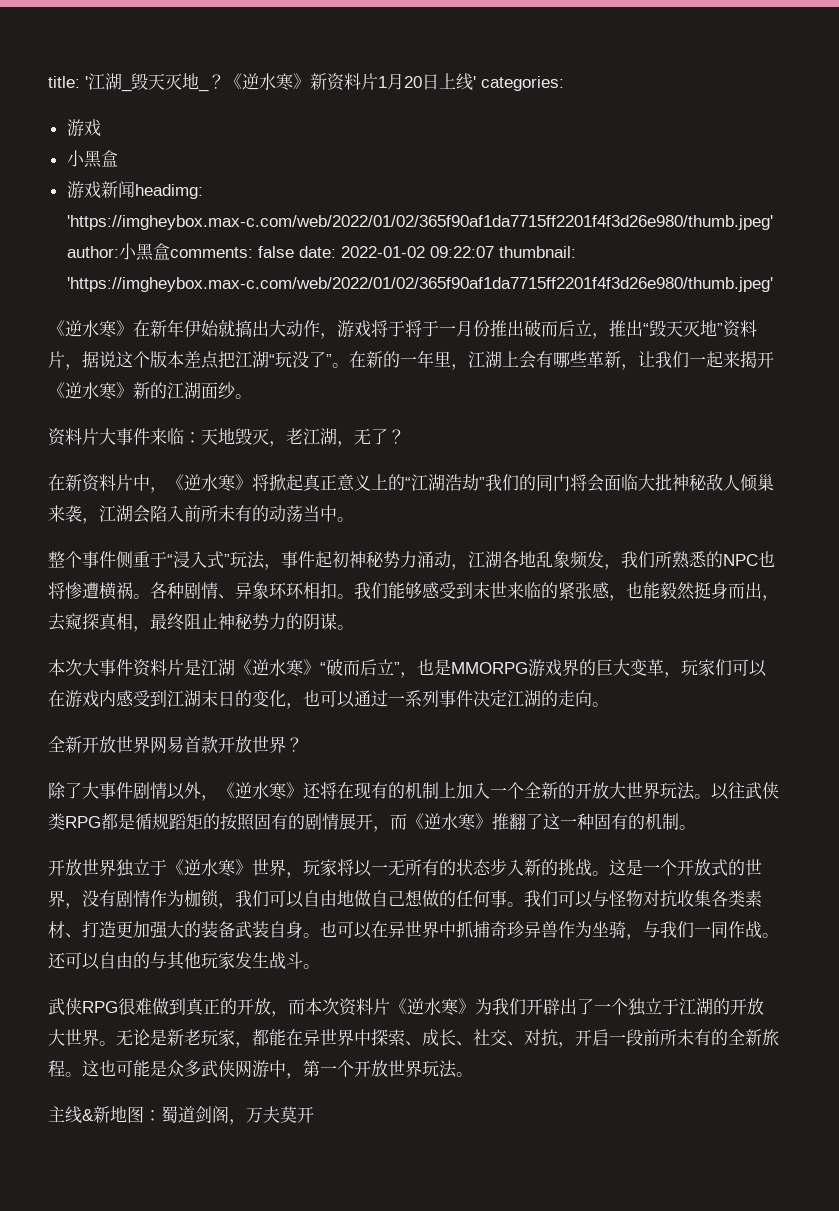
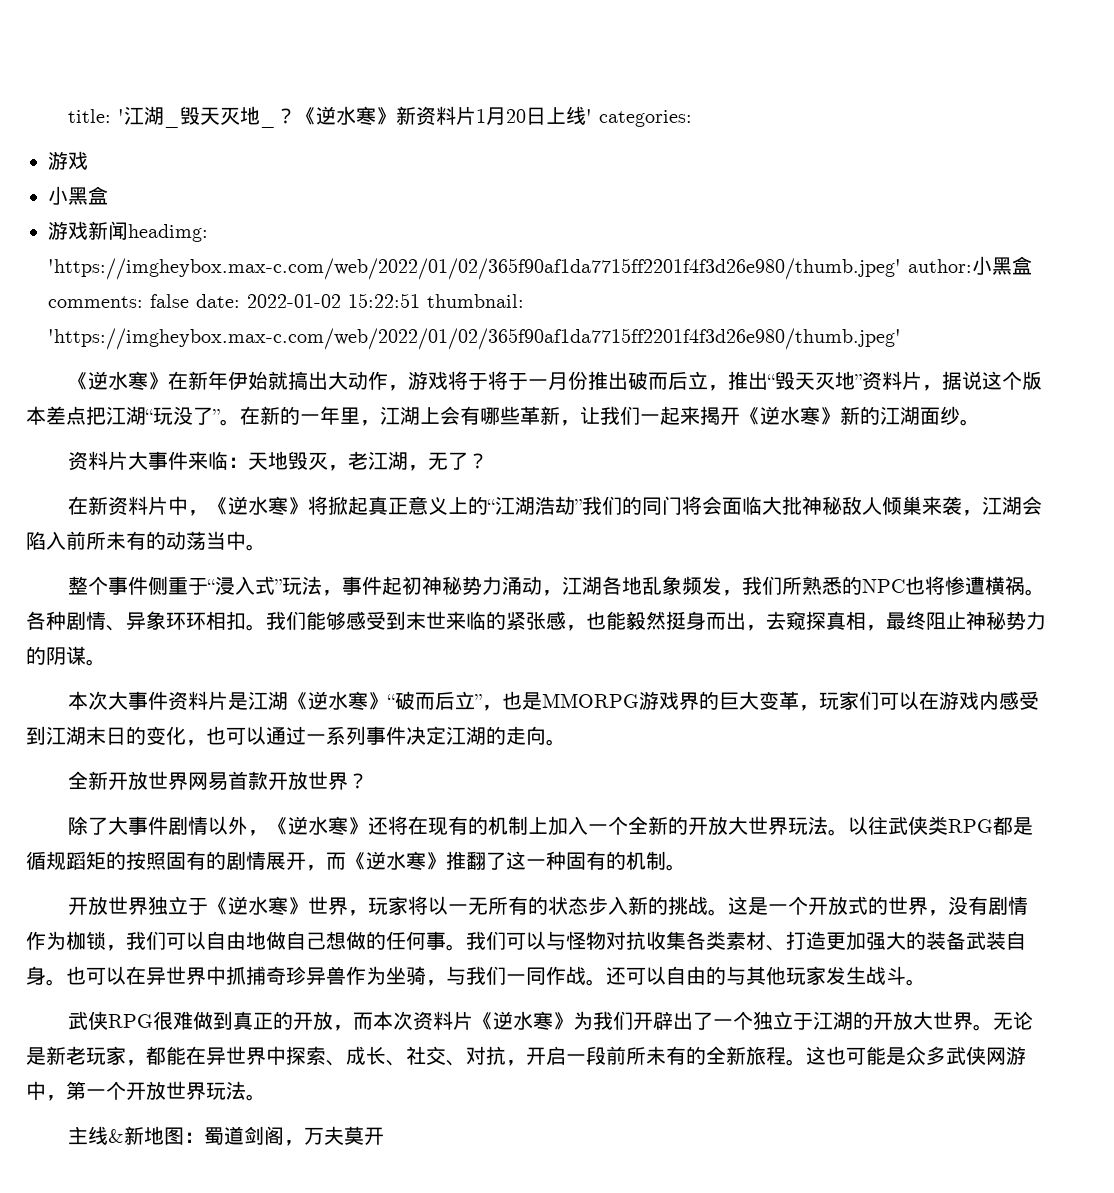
- 游戏新闻headimg: 'https://imgheybox.max-c.com/web/2022/01/02/365f90af1da7715ff2201f4f3d26e980/thumb.jpeg' author:小黑盒comments: false date: 2022-01-02 09:22:07 thumbnail: 'https://imgheybox.max-c.com/web/2022/01/02/365f90af1da7715ff2201f4f3d26e980/thumb.jpeg'
+ 游戏新闻headimg: 'https://imgheybox.max-c.com/web/2022/01/02/365f90af1da7715ff2201f4f3d26e980/thumb.jpeg' author:小黑盒comments: false date: 2022-01-02 15:22:51 thumbnail: 'https://imgheybox.max-c.com/web/2022/01/02/365f90af1da7715ff2201f4f3d26e980/thumb.jpeg'

